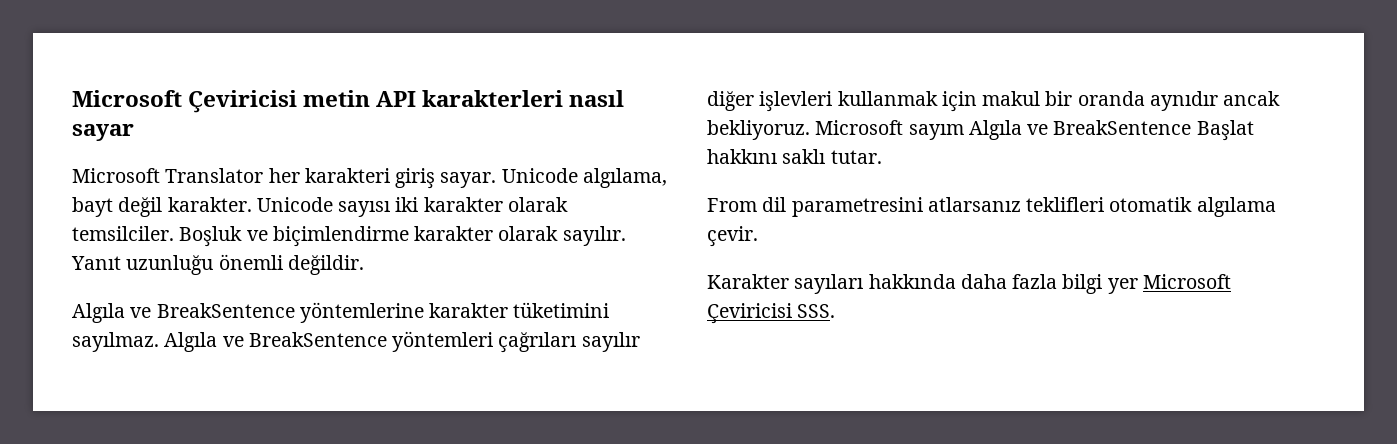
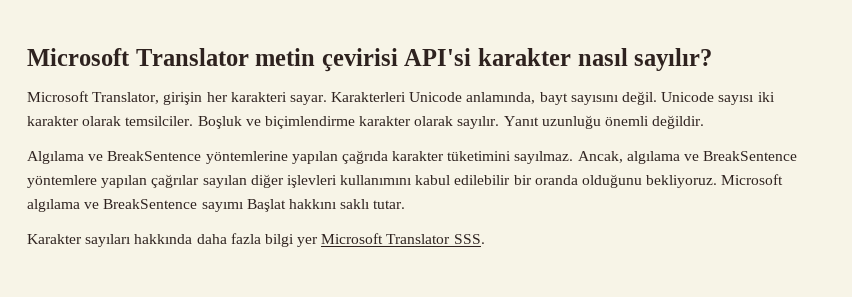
- Microsoft Çeviricisi metin API karakterleri nasıl sayar
- Microsoft Translator her karakteri giriş sayar. Unicode algılama, bayt değil karakter.
+ Microsoft Translator metin çevirisi API'si karakter nasıl sayılır?
+ Microsoft Translator, girişin her karakteri sayar. Karakterleri Unicode anlamında, bayt sayısını değil.
- Algıla ve BreakSentence yöntemlerine karakter tüketimini sayılmaz.
+ Algılama ve BreakSentence yöntemlerine yapılan çağrıda karakter tüketimini sayılmaz.
- Algıla ve BreakSentence yöntemleri çağrıları sayılır diğer işlevleri kullanmak için makul bir oranda aynıdır ancak bekliyoruz. Microsoft sayım Algıla ve BreakSentence Başlat hakkını saklı tutar.
+ Ancak, algılama ve BreakSentence yöntemlere yapılan çağrılar sayılan diğer işlevleri kullanımını kabul edilebilir bir oranda olduğunu bekliyoruz. Microsoft algılama ve BreakSentence sayımı Başlat hakkını saklı tutar.
- From dil parametresini atlarsanız teklifleri otomatik algılama çevir.
- Karakter sayıları hakkında daha fazla bilgi yer Microsoft Çeviricisi SSS.
+ Karakter sayıları hakkında daha fazla bilgi yer Microsoft Translator SSS.

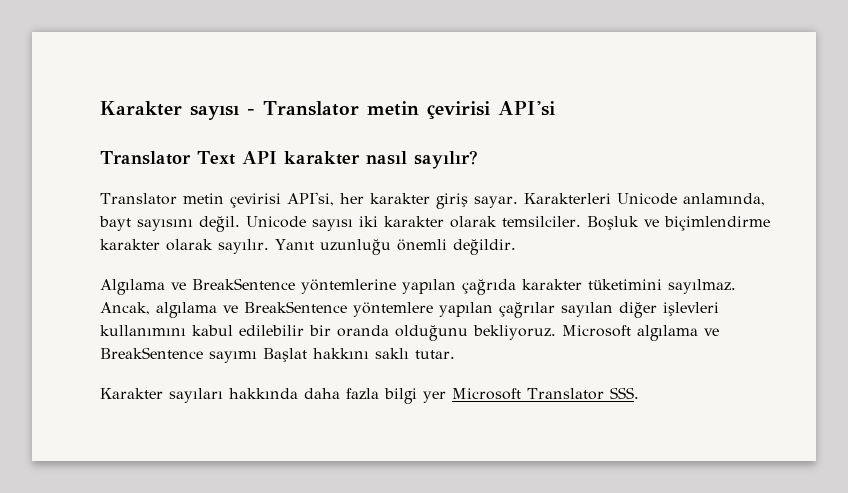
- Microsoft Translator metin çevirisi API'si karakter nasıl sayılır?
+ Karakter sayısı - Translator metin çevirisi API'si
+ Translator Text API karakter nasıl sayılır?
- Microsoft Translator, girişin her karakteri sayar.
+ Translator metin çevirisi API'si, her karakter giriş sayar.

